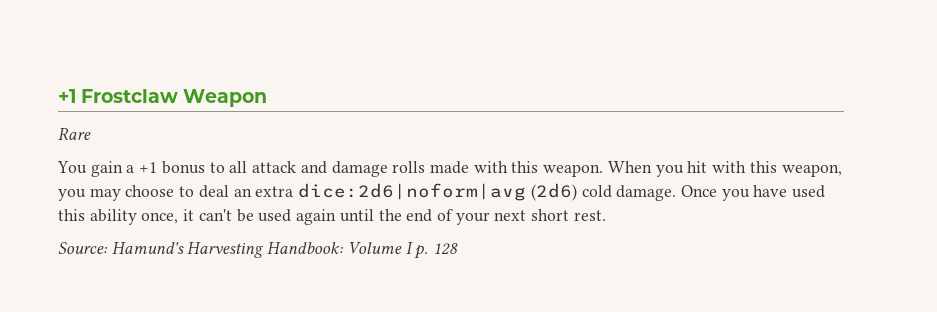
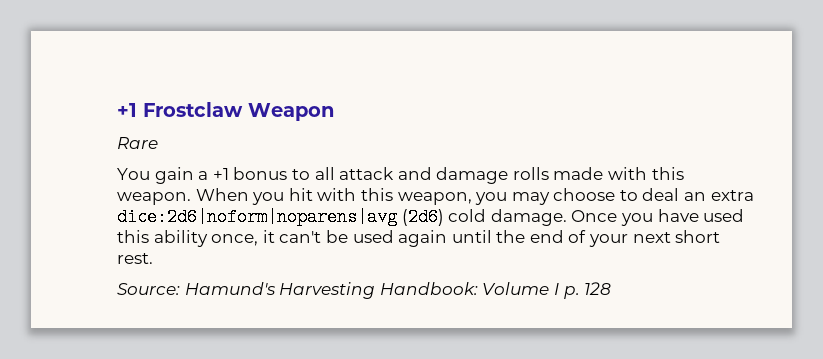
- When you hit with this weapon, you may choose to deal an extra dice:2d6|noform|avg (2d6) cold damage.
+ When you hit with this weapon, you may choose to deal an extra dice:2d6|noform|noparens|avg (2d6) cold damage.

